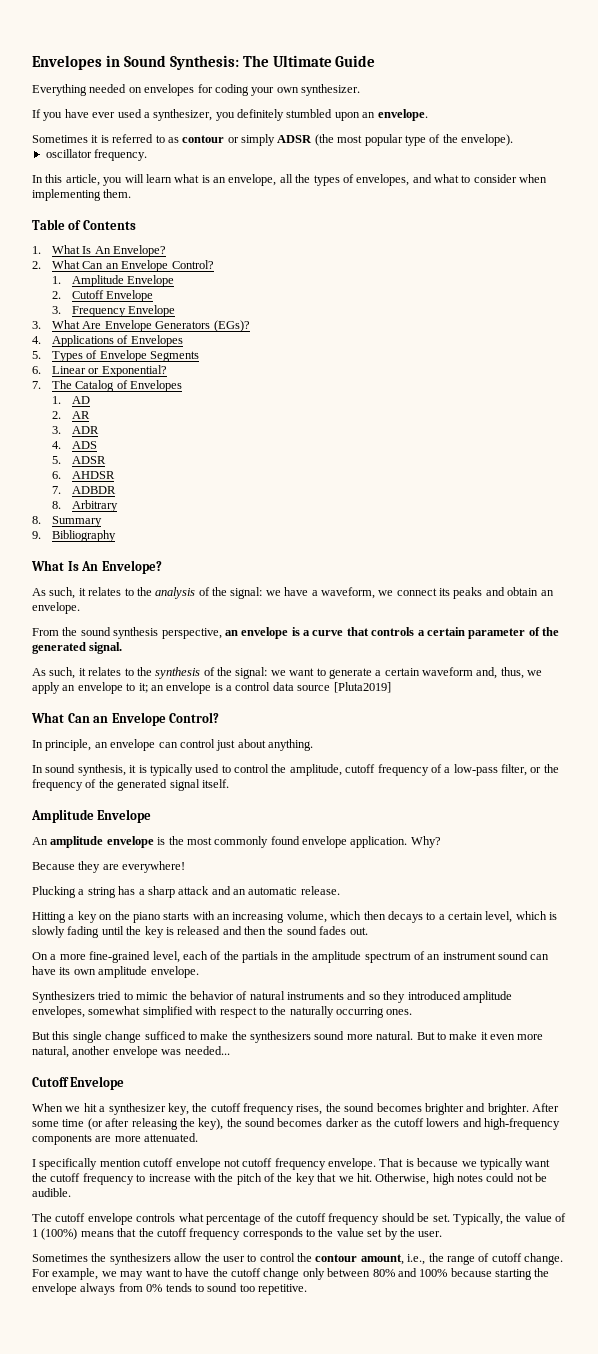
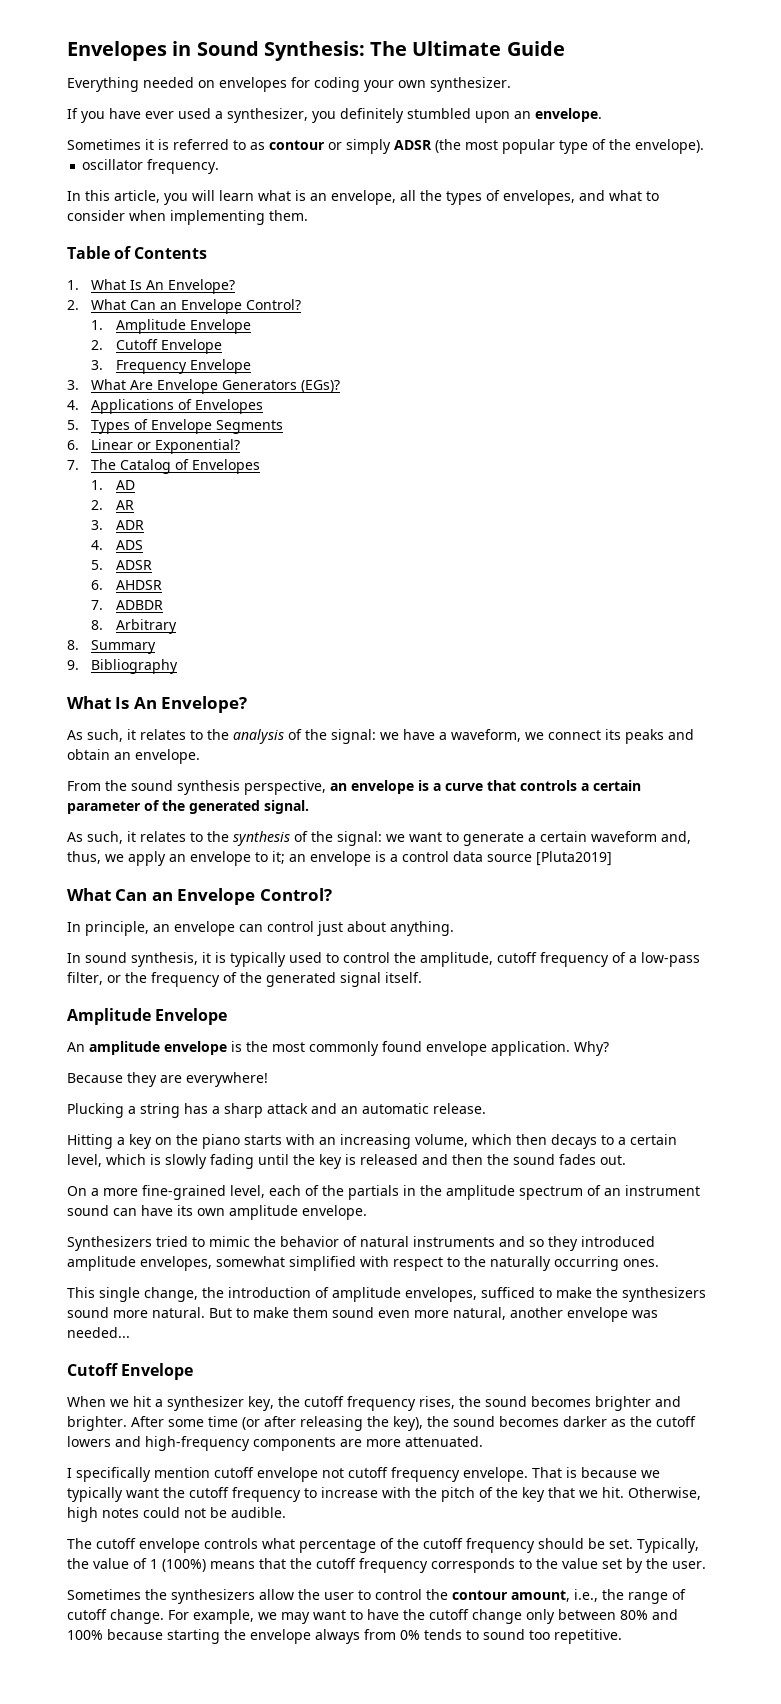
- But this single change sufficed to make the synthesizers sound more natural.
+ This single change, the introduction of amplitude envelopes, sufficed to make the synthesizers sound more natural.
- But to make it even more natural, another envelope was needed...
+ But to make them sound even more natural, another envelope was needed...

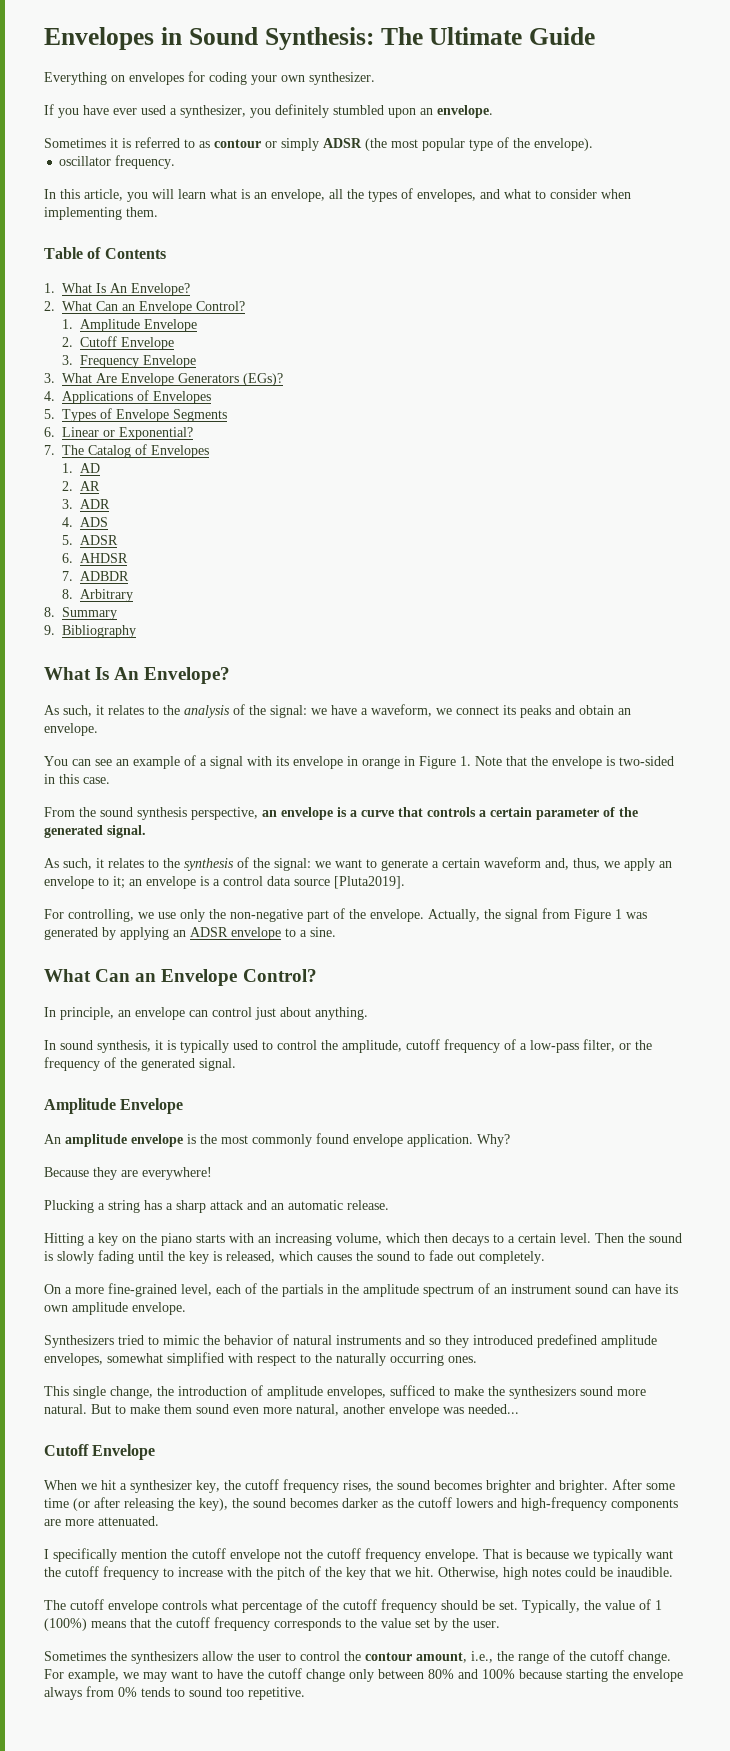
- Everything needed on envelopes for coding your own synthesizer.
+ Everything on envelopes for coding your own synthesizer.
+ You can see an example of a signal with its envelope in orange in Figure 1. Note that the envelope is two-sided in this case.
- As such, it relates to the synthesis of the signal: we want to generate a certain waveform and, thus, we apply an envelope to it; an envelope is a control data source [Pluta2019]
+ As such, it relates to the synthesis of the signal: we want to generate a certain waveform and, thus, we apply an envelope to it; an envelope is a control data source [Pluta2019].
+ For controlling, we use only the non-negative part of the envelope. Actually, the signal from Figure 1 was generated by applying an ADSR envelope to a sine.
- In sound synthesis, it is typically used to control the amplitude, cutoff frequency of a low-pass filter, or the frequency of the generated signal itself.
+ In sound synthesis, it is typically used to control the amplitude, cutoff frequency of a low-pass filter, or the frequency of the generated signal.
- Hitting a key on the piano starts with an increasing volume, which then decays to a certain level, which is slowly fading until the key is released and then the sound fades out.
+ Hitting a key on the piano starts with an increasing volume, which then decays to a certain level. Then the sound is slowly fading until the key is released, which causes the sound to fade out completely.
- Synthesizers tried to mimic the behavior of natural instruments and so they introduced amplitude envelopes, somewhat simplified with respect to the naturally occurring ones.
+ Synthesizers tried to mimic the behavior of natural instruments and so they introduced predefined amplitude envelopes, somewhat simplified with respect to the naturally occurring ones.
- I specifically mention cutoff envelope not cutoff frequency envelope.
+ I specifically mention the cutoff envelope not the cutoff frequency envelope.
- Otherwise, high notes could not be audible.
+ Otherwise, high notes could be inaudible.
- Sometimes the synthesizers allow the user to control the contour amount, i.e., the range of cutoff change.
+ Sometimes the synthesizers allow the user to control the contour amount, i.e., the range of the cutoff change.

